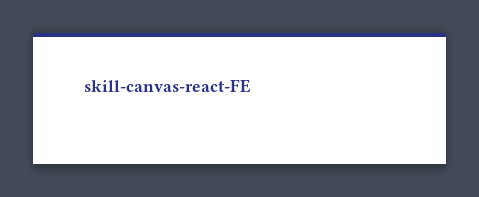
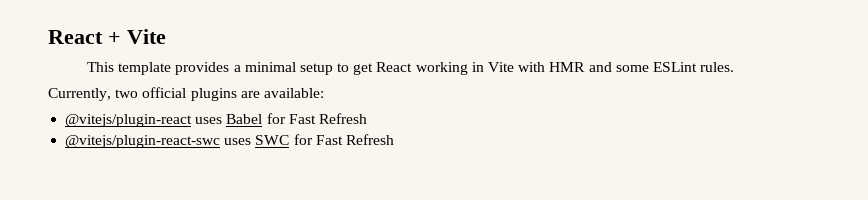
- skill-canvas-react-FE
+ React + Vite
+ This template provides a minimal setup to get React working in Vite with HMR and some ESLint rules.
+ Currently, two official plugins are available:
+ @vitejs/plugin-react uses Babel for Fast Refresh
+ @vitejs/plugin-react-swc uses SWC for Fast Refresh

